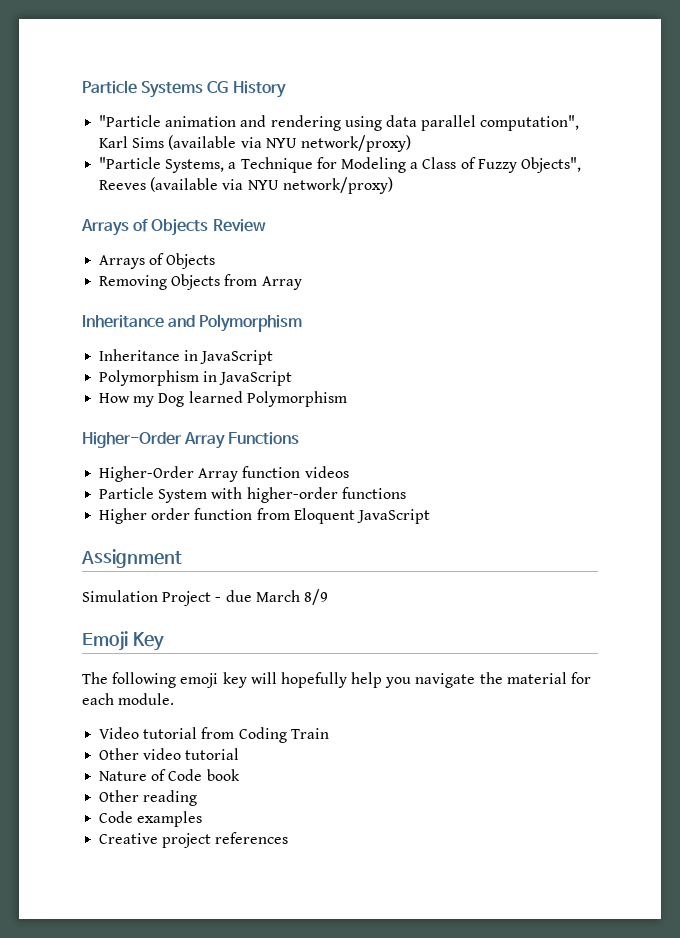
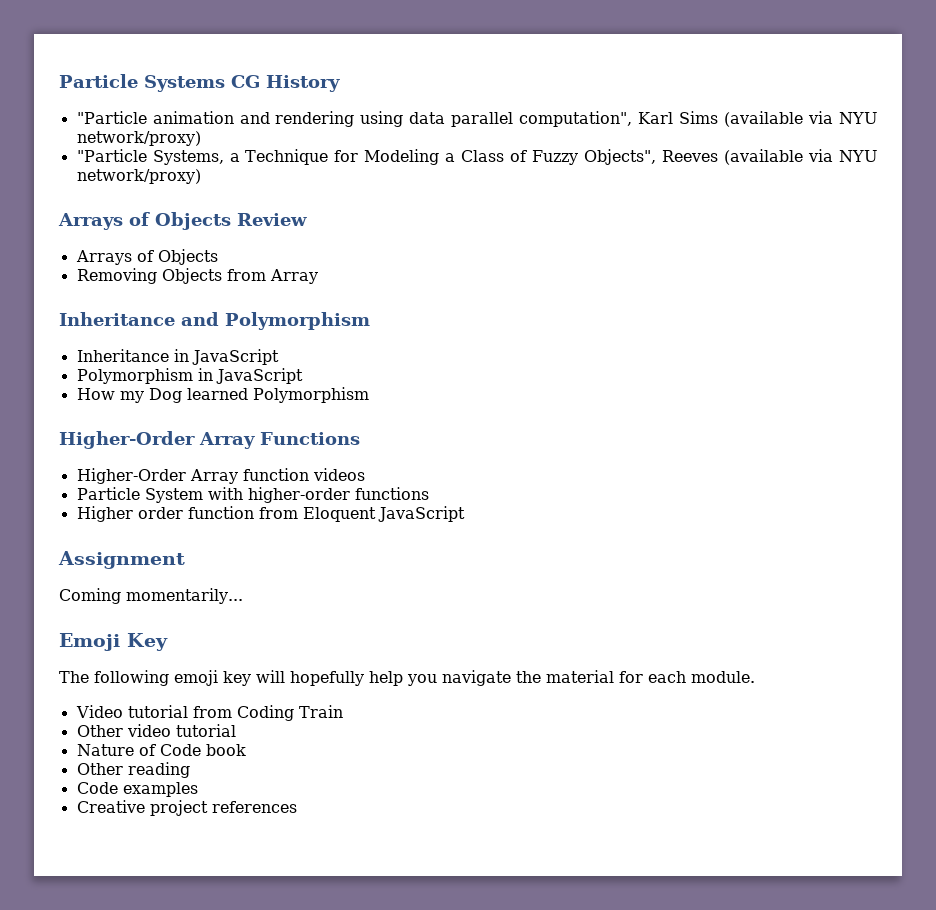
- Simulation Project - due March 8/9
+ Coming momentarily...

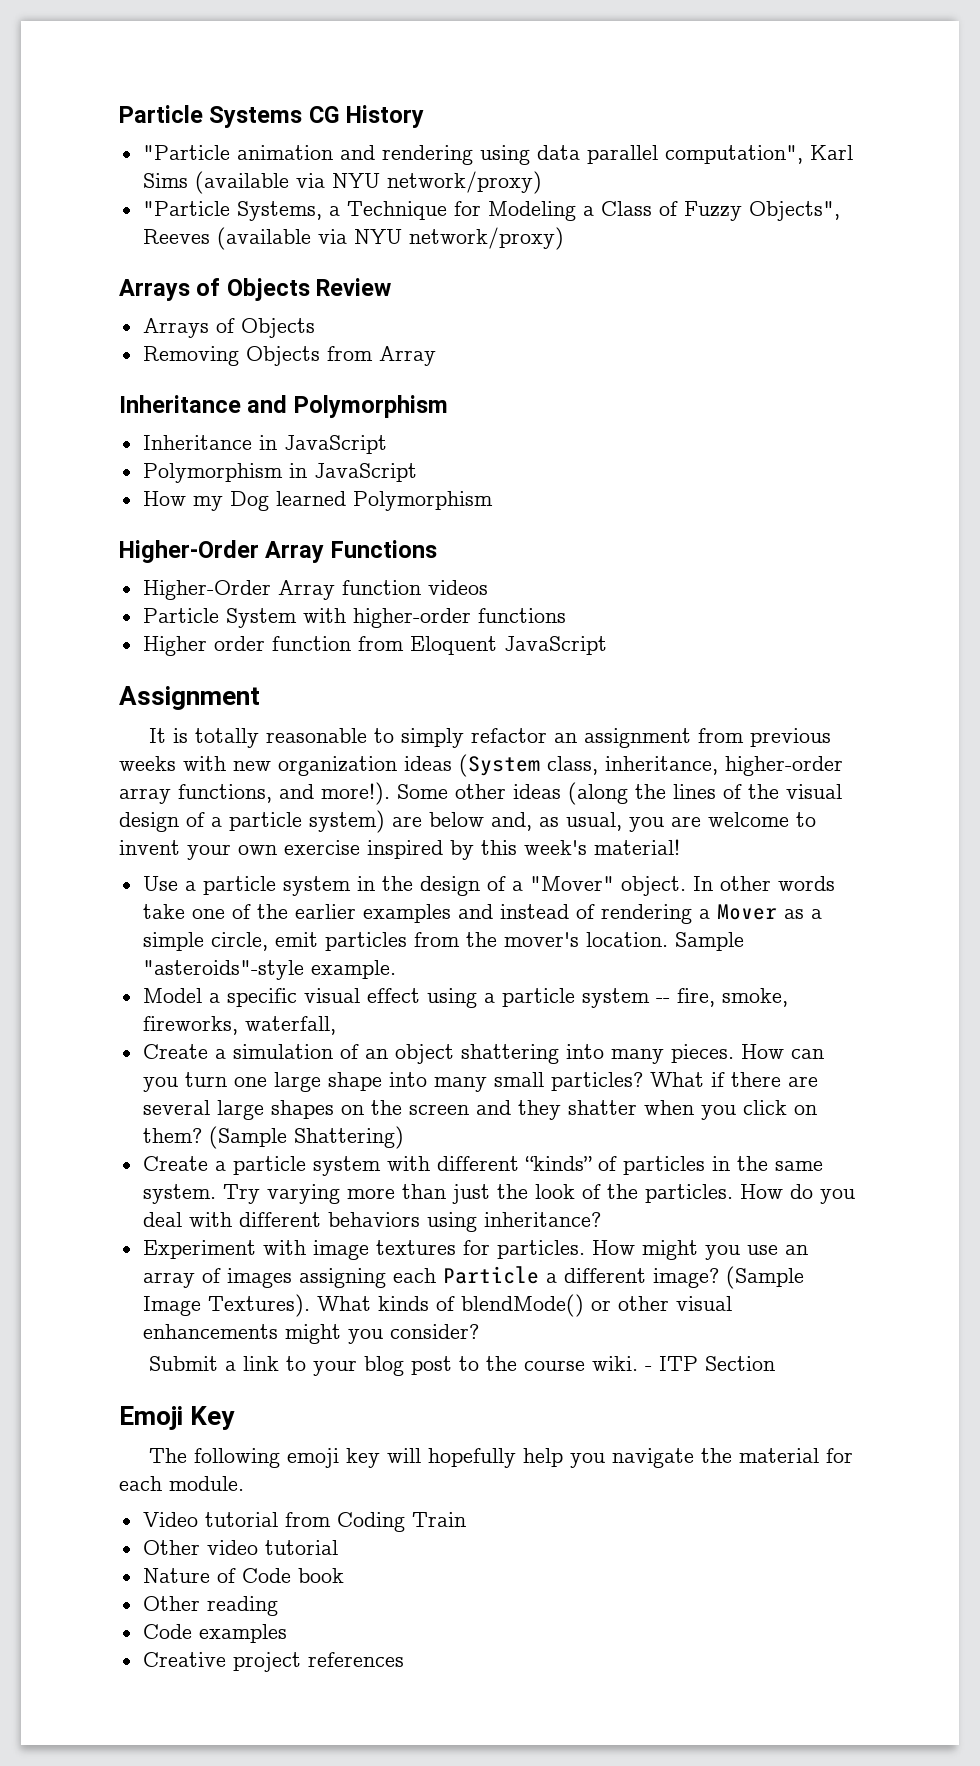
- Coming momentarily...
+ It is totally reasonable to simply refactor an assignment from previous weeks with new organization ideas (System class, inheritance, higher-order array functions, and more!). Some other ideas (along the lines of the visual design of a particle system) are below and, as usual, you are welcome to invent your own exercise inspired by this week's material!
+ Use a particle system in the design of a "Mover" object. In other words take one of the earlier examples and instead of rendering a Mover as a simple circle, emit particles from the mover's location. Sample "asteroids"-style example.
+ Model a specific visual effect using a particle system -- fire, smoke, fireworks, waterfall,
+ Create a simulation of an object shattering into many pieces. How can you turn one large shape into many small particles? What if there are several large shapes on the screen and they shatter when you click on them? (Sample Shattering)
+ Create a particle system with different “kinds” of particles in the same system. Try varying more than just the look of the particles. How do you deal with different behaviors using inheritance?
+ Experiment with image textures for particles. How might you use an array of images assigning each Particle a different image? (Sample Image Textures). What kinds of blendMode() or other visual enhancements might you consider?
+ Submit a link to your blog post to the course wiki. - ITP Section

